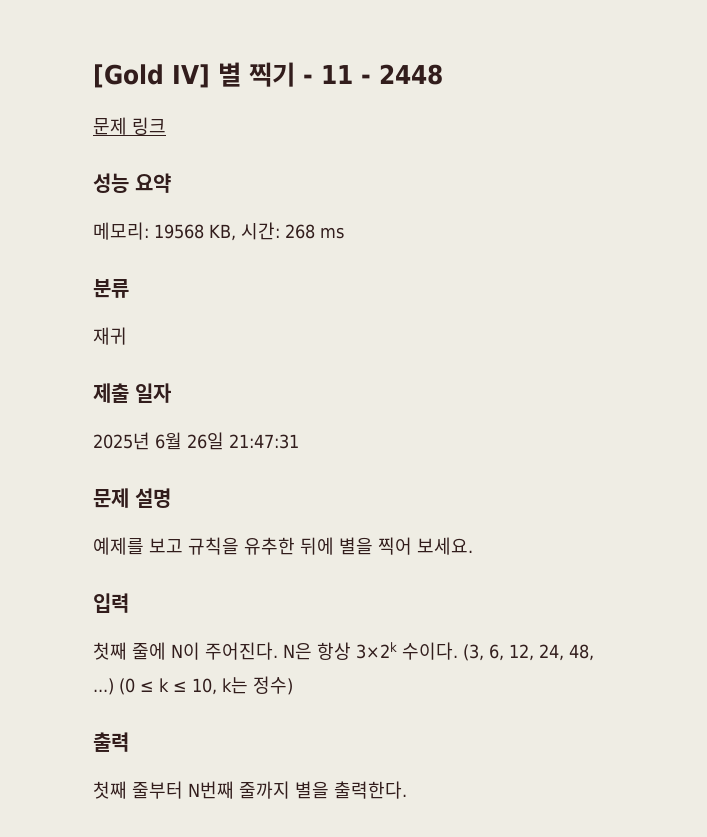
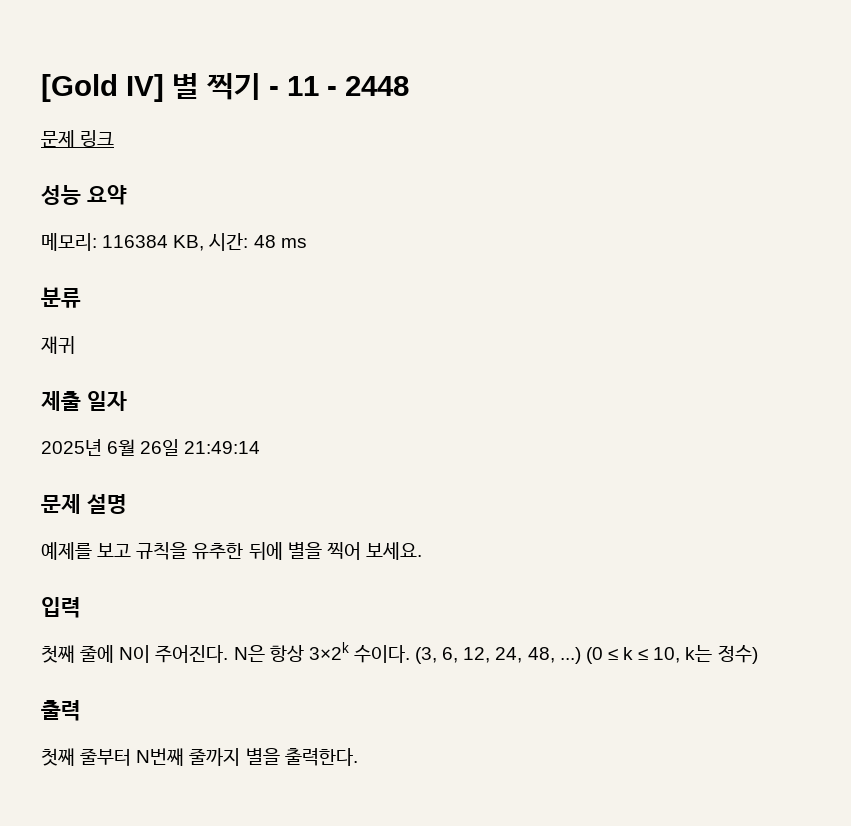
- 메모리: 19568 KB, 시간: 268 ms
+ 메모리: 116384 KB, 시간: 48 ms
- 2025년 6월 26일 21:47:31
+ 2025년 6월 26일 21:49:14

